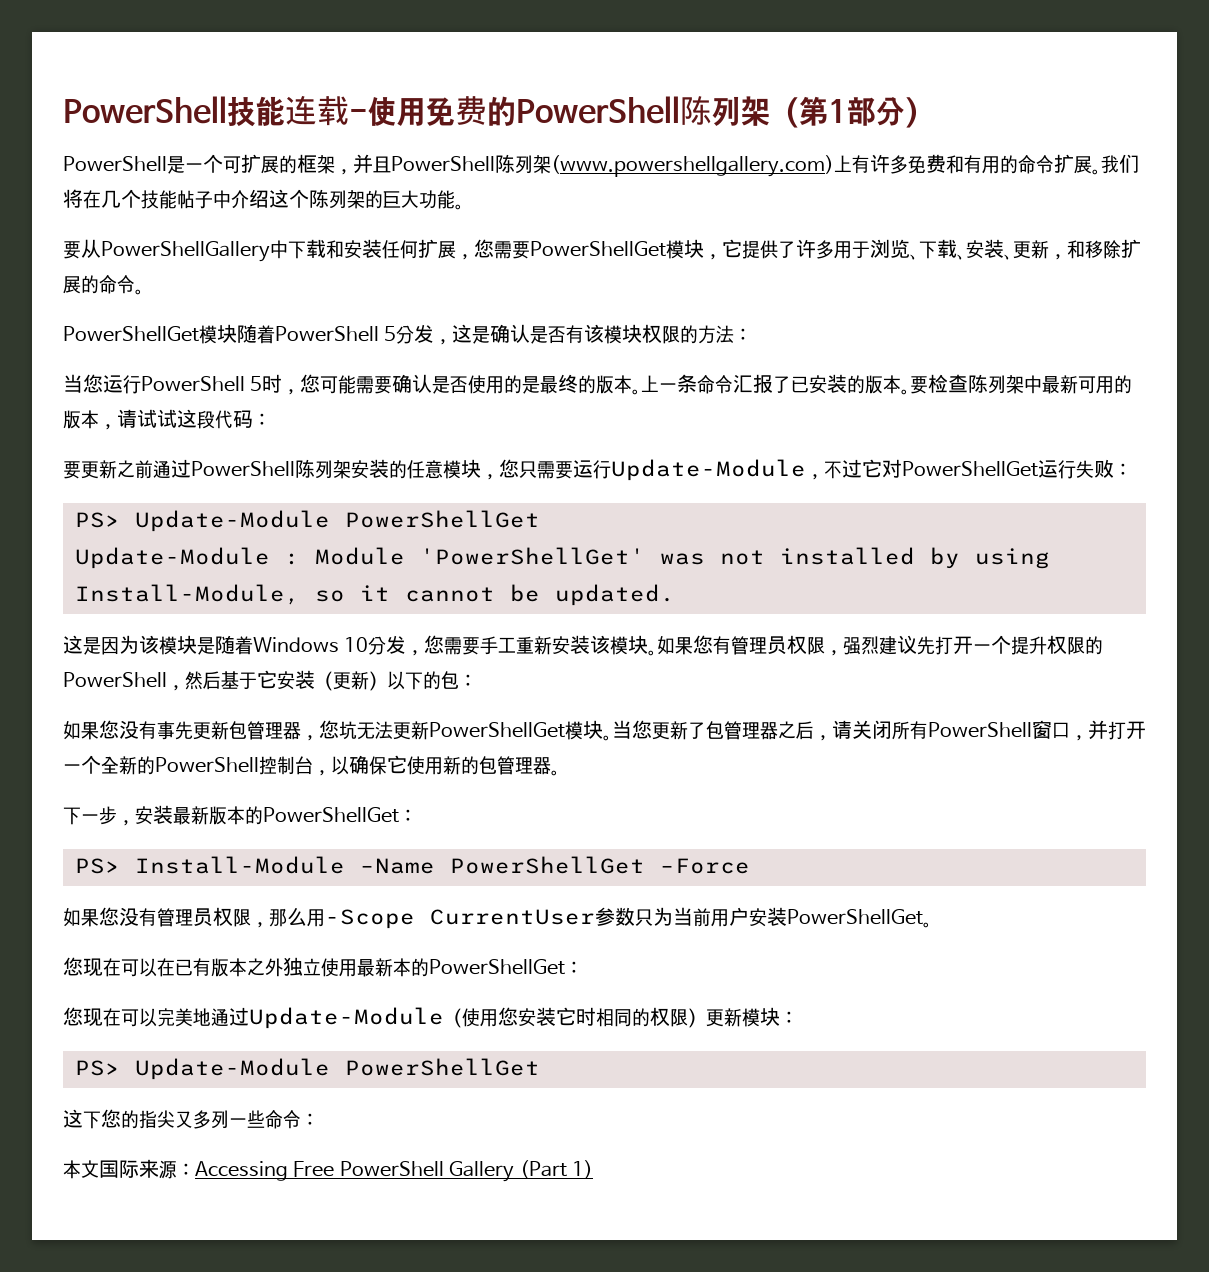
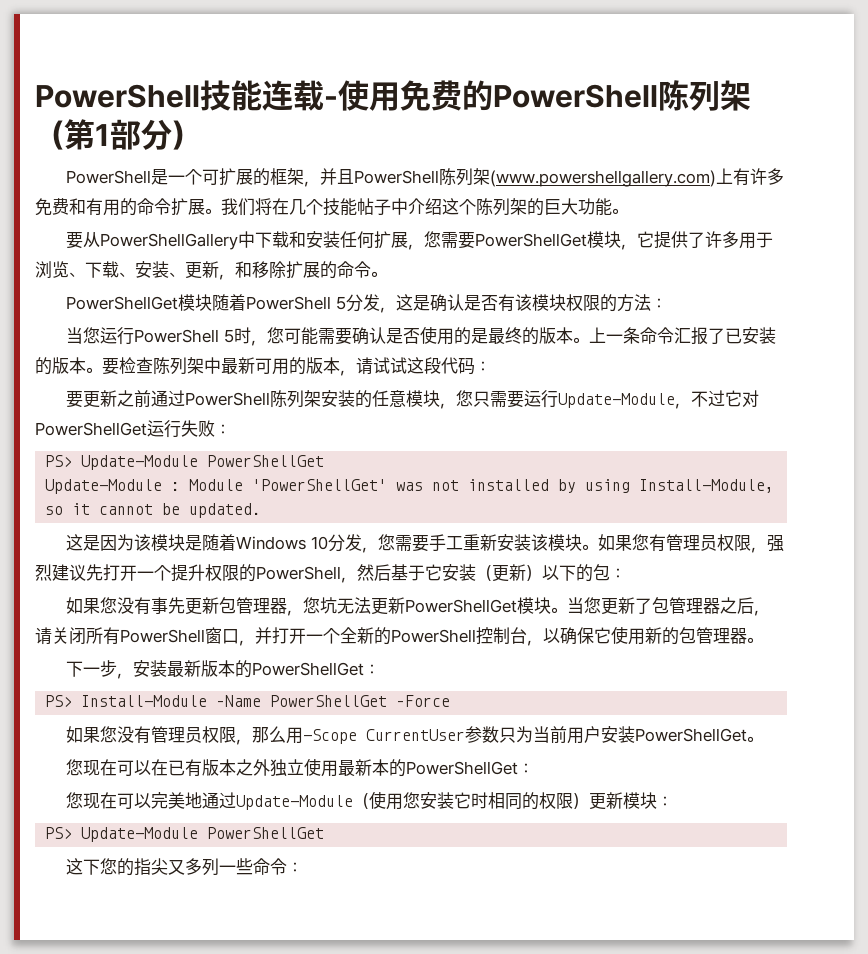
- 本文国际来源：Accessing Free PowerShell Gallery (Part 1)

